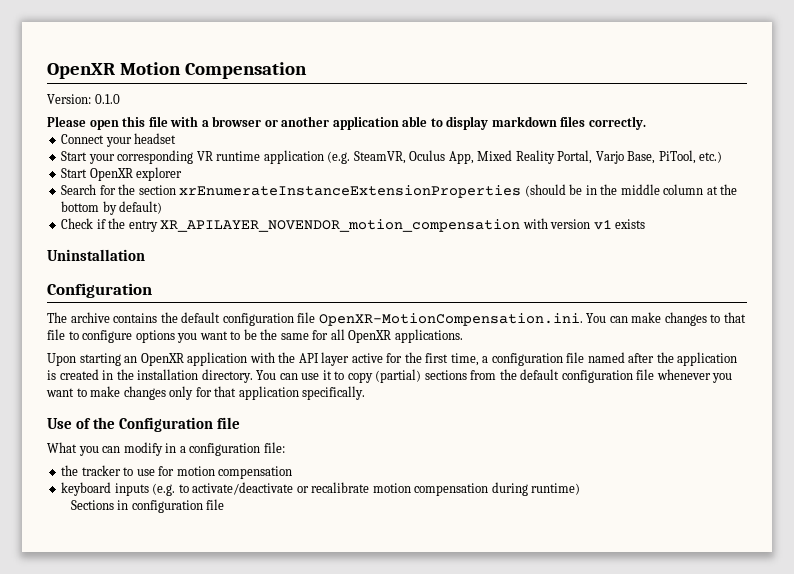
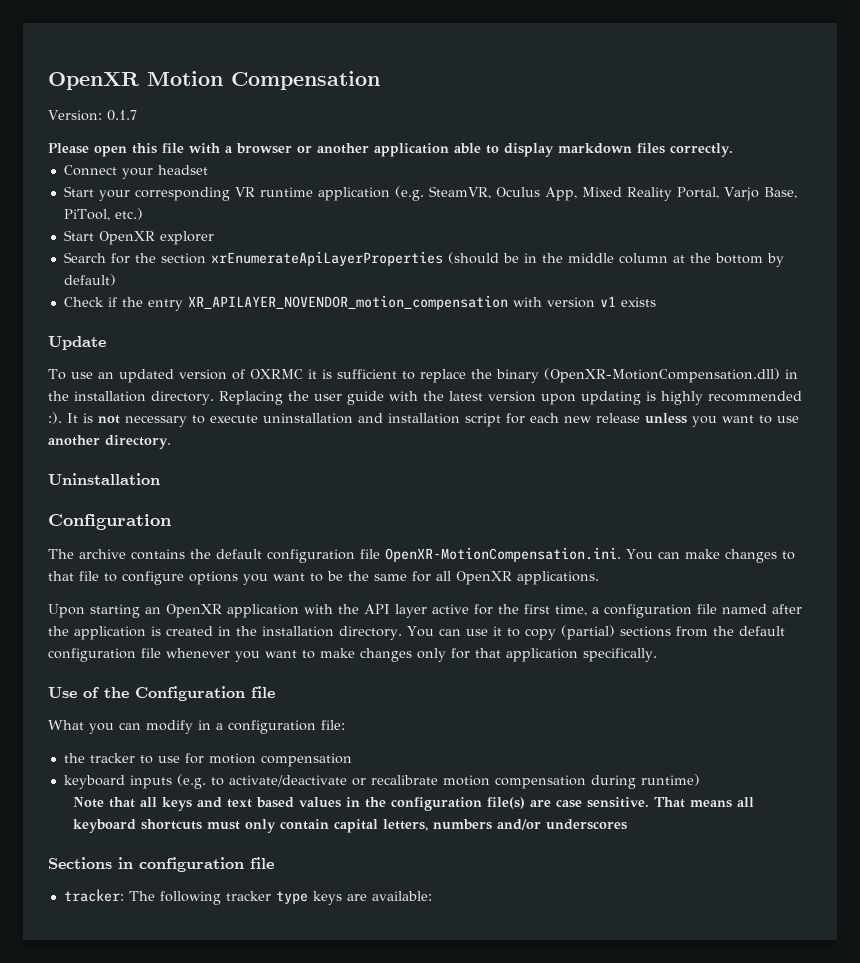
- Version: 0.1.0
+ Version: 0.1.7
- Search for the section xrEnumerateInstanceExtensionProperties (should be in the middle column at the bottom by default)
+ Search for the section xrEnumerateApiLayerProperties (should be in the middle column at the bottom by default)
+ Update
+ To use an updated version of OXRMC it is sufficient to replace the binary (OpenXR-MotionCompensation.dll) in the installation directory. Replacing the user guide with the latest version upon updating is highly recommended :). It is not necessary to execute uninstallation and installation script for each new release unless you want to use another directory.
+ Note that all keys and text based values in the configuration file(s) are case sensitive. That means all keyboard shortcuts must only contain capital letters, numbers and/or underscores
  Sections in configuration file
+ tracker: The following tracker type keys are available:

